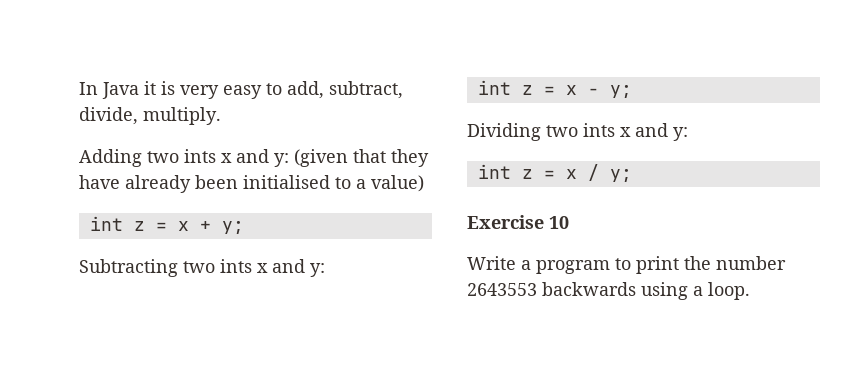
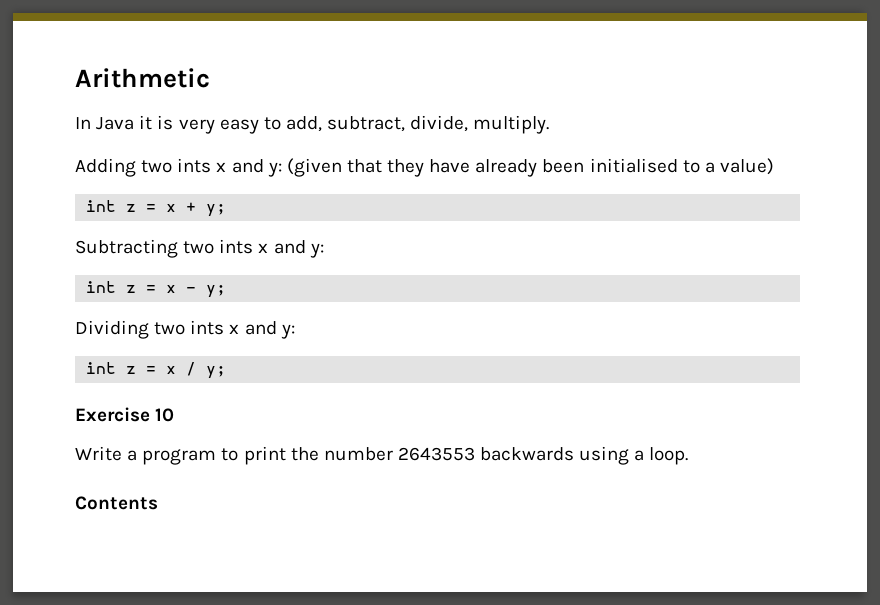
+ Arithmetic
+ Contents

